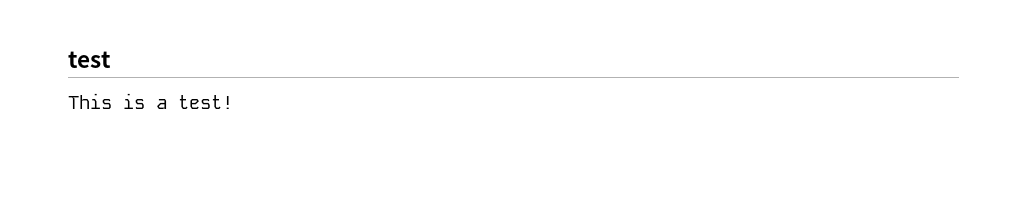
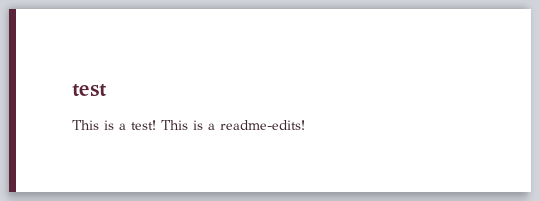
+ This is a readme-edits!

